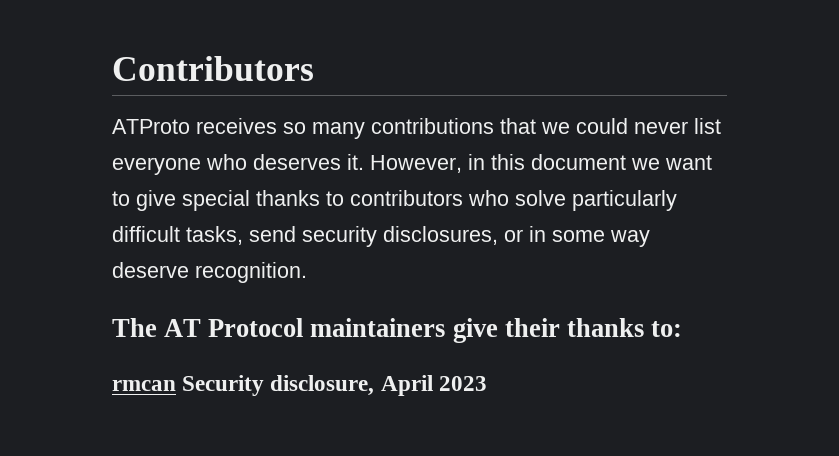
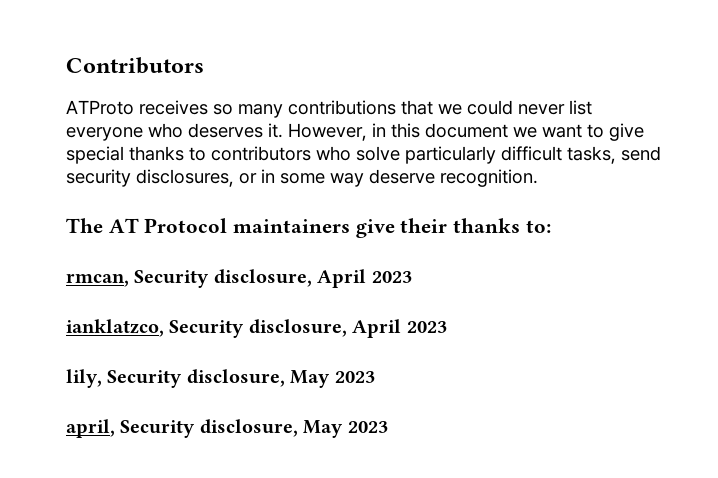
- rmcan Security disclosure, April 2023
+ rmcan, Security disclosure, April 2023
+ ianklatzco, Security disclosure, April 2023
+ lily, Security disclosure, May 2023
+ april, Security disclosure, May 2023

